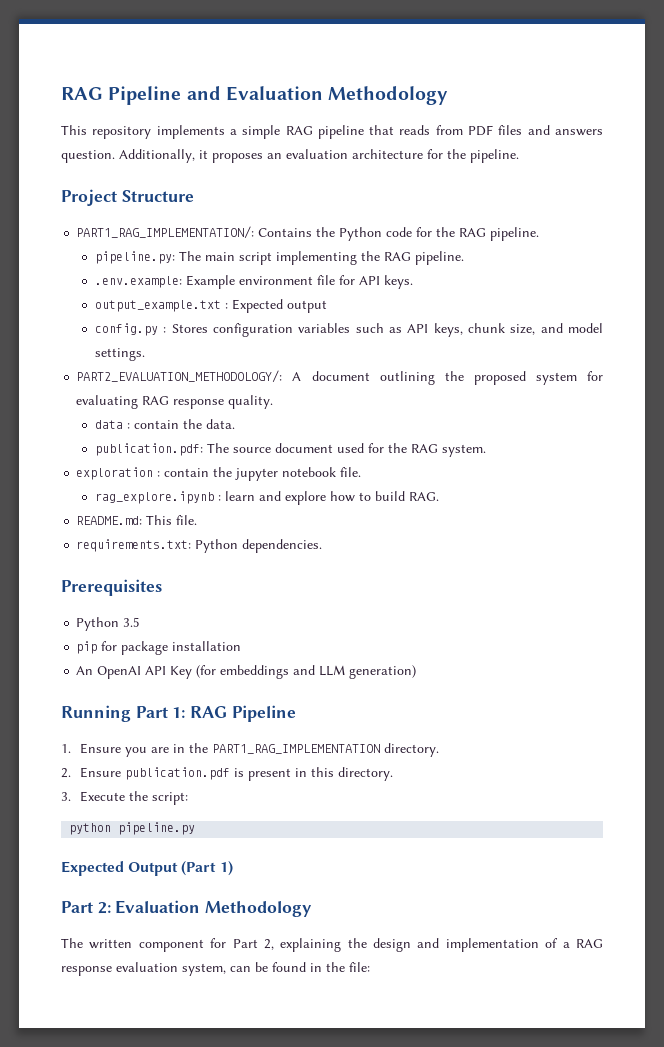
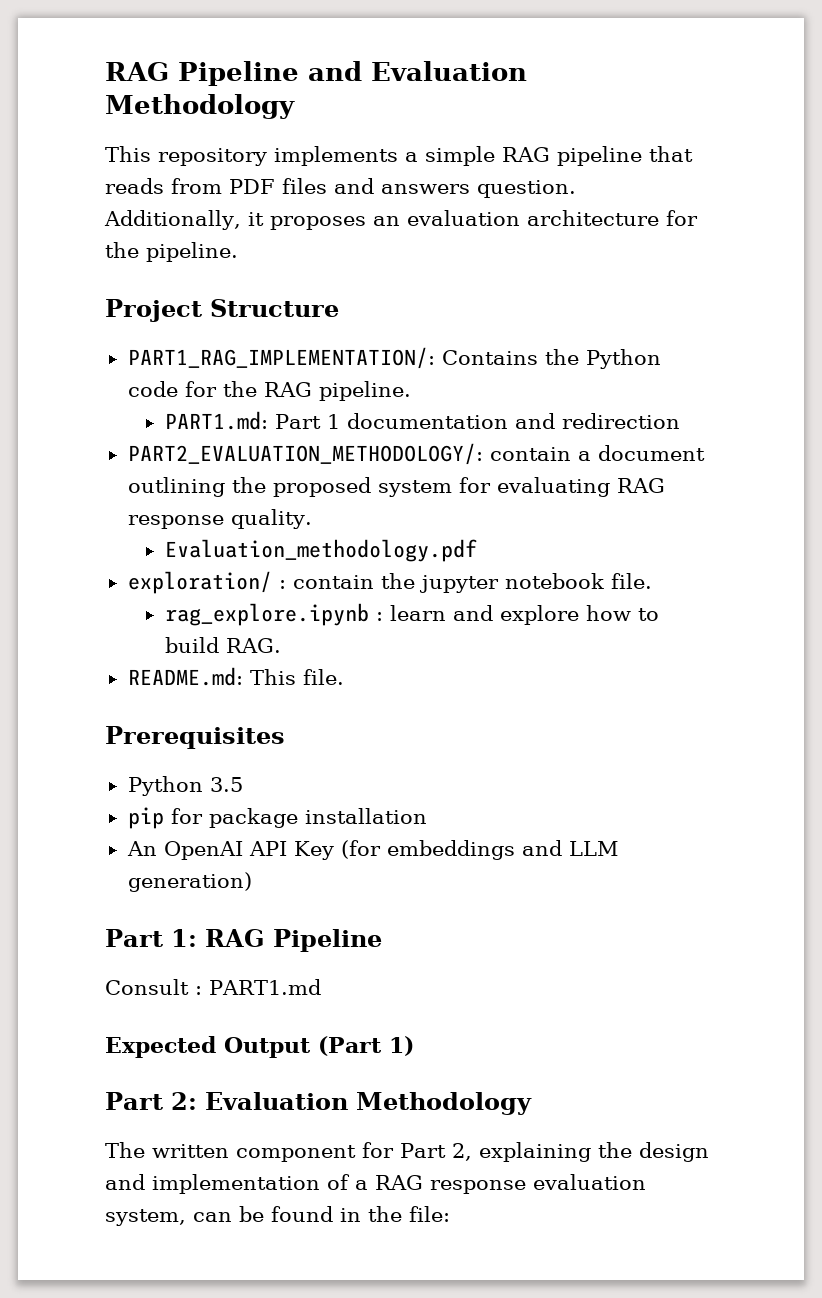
- pipeline.py: The main script implementing the RAG pipeline.
- .env.example: Example environment file for API keys.
- output_example.txt : Expected output
- config.py : Stores configuration variables such as API keys, chunk size, and model settings.
+ PART1.md: Part 1 documentation and redirection
- PART2_EVALUATION_METHODOLOGY/: A document outlining the proposed system for evaluating RAG response quality.
+ PART2_EVALUATION_METHODOLOGY/: contain a document outlining the proposed system for evaluating RAG response quality.
- data : contain the data.
- publication.pdf: The source document used for the RAG system.
- exploration : contain the jupyter notebook file.
+ Evaluation_methodology.pdf
+ exploration/ : contain the jupyter notebook file.
- requirements.txt: Python dependencies.
- Running Part 1: RAG Pipeline
+ Part 1: RAG Pipeline
- 1. Ensure you are in the PART1_RAG_IMPLEMENTATION directory.
- 2. Ensure publication.pdf is present in this directory.
- 3. Execute the script:
- python pipeline.py
+ Consult : PART1.md

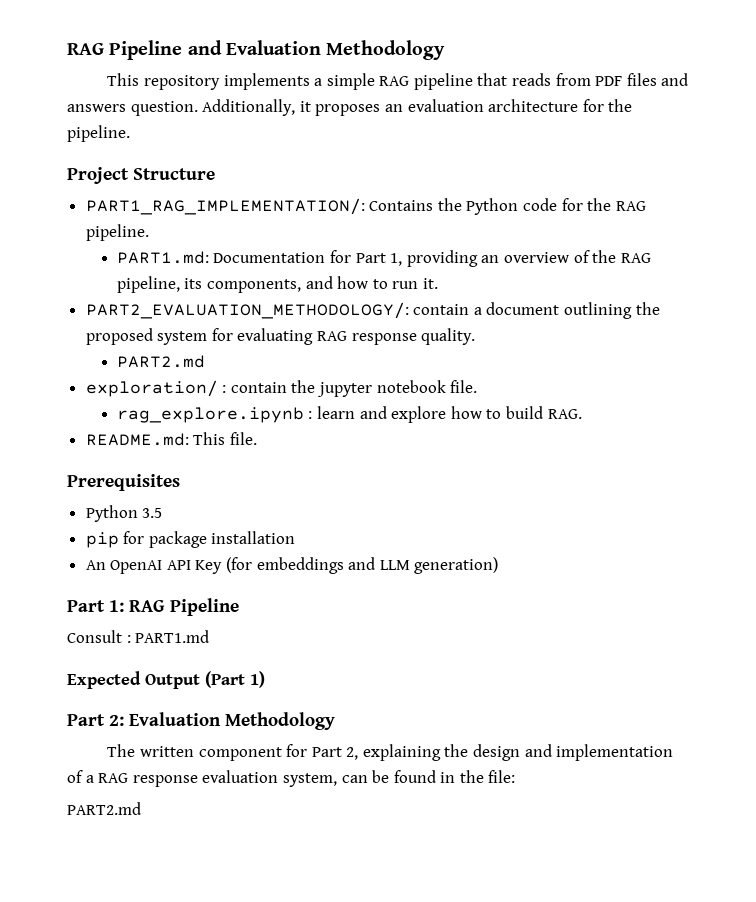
- PART1.md: Part 1 documentation and redirection
+ PART1.md: Documentation for Part 1, providing an overview of the RAG pipeline, its components, and how to run it.
  PART2_EVALUATION_METHODOLOGY/: contain a document outlining the proposed system for evaluating RAG response quality.
- Evaluation_methodology.pdf
+ PART2.md
  The written component for Part 2, explaining the design and implementation of a RAG response evaluation system, can be found in the file:
+ PART2.md

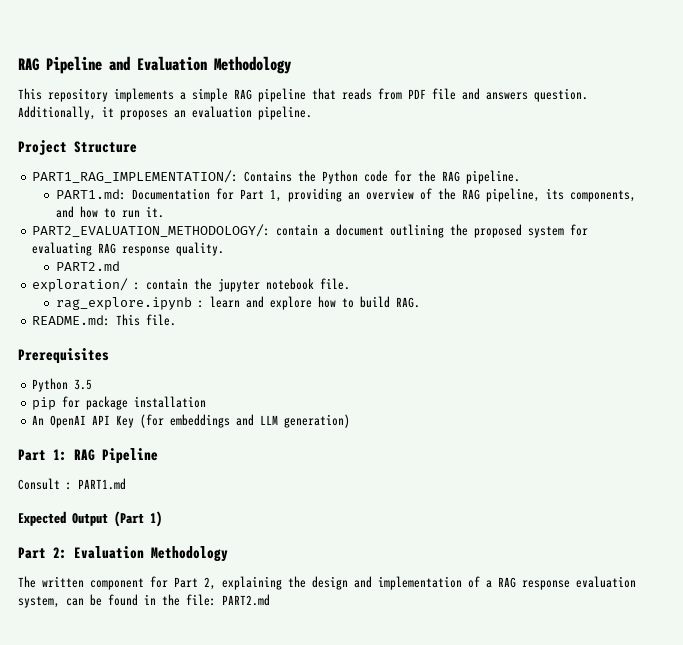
- This repository implements a simple RAG pipeline that reads from PDF files and answers question.
+ This repository implements a simple RAG pipeline that reads from PDF file and answers question.
- Additionally, it proposes an evaluation architecture for the pipeline.
+ Additionally, it proposes an evaluation pipeline.
- The written component for Part 2, explaining the design and implementation of a RAG response evaluation system, can be found in the file:
- PART2.md
+ The written component for Part 2, explaining the design and implementation of a RAG response evaluation system, can be found in the file: PART2.md

